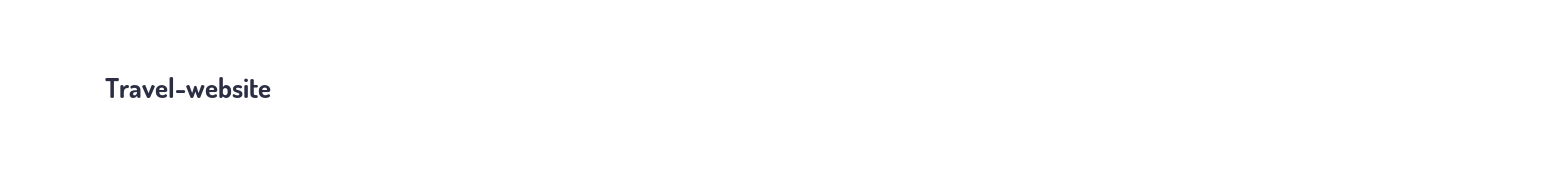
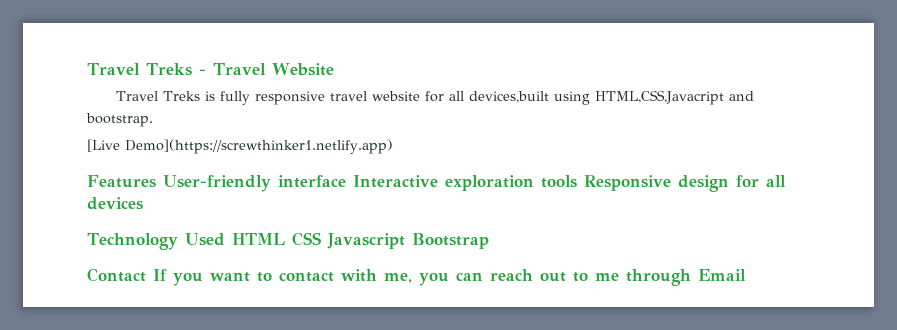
- Travel-website
+ Travel Treks - Travel Website
+ Travel Treks is fully responsive travel website for all devices,built using HTML,CSS,Javacript and bootstrap.
+ [Live Demo](https://screwthinker1.netlify.app)
+ Features User-friendly interface Interactive exploration tools Responsive design for all devices
+ Technology Used HTML CSS Javascript Bootstrap
+ Contact If you want to contact with me, you can reach out to me through Email

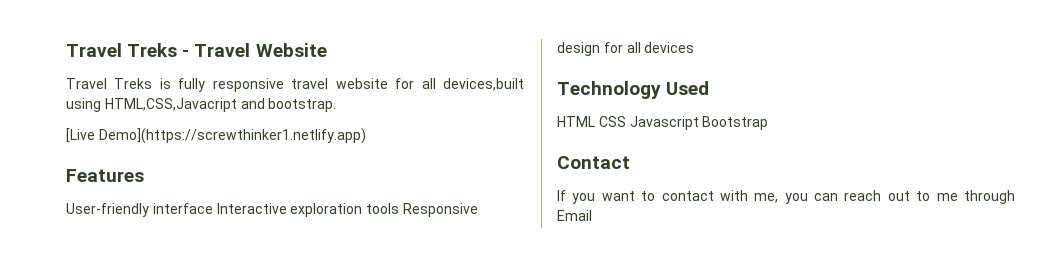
- Features User-friendly interface Interactive exploration tools Responsive design for all devices
+ Features
+ User-friendly interface Interactive exploration tools Responsive design for all devices
- Technology Used HTML CSS Javascript Bootstrap
+ Technology Used
+ HTML CSS Javascript Bootstrap
- Contact If you want to contact with me, you can reach out to me through Email
+ Contact
+ If you want to contact with me, you can reach out to me through Email

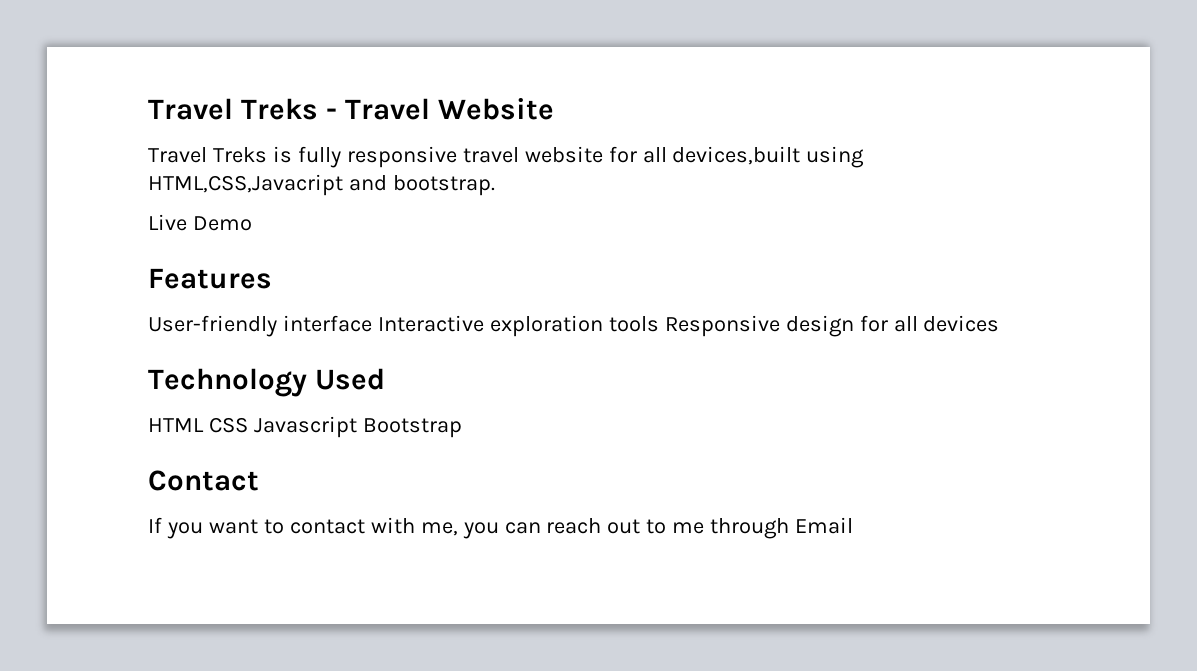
- [Live Demo](https://screwthinker1.netlify.app)
+ Live Demo

